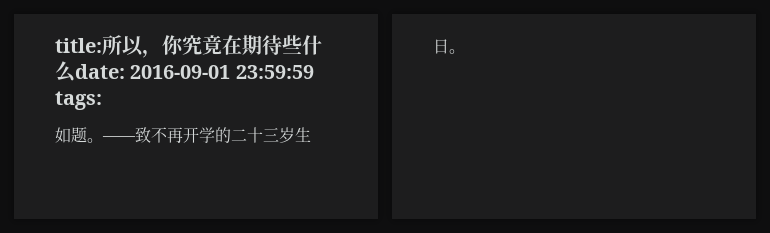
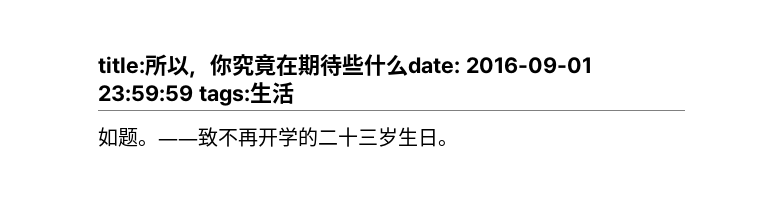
- title:所以，你究竟在期待些什么date: 2016-09-01 23:59:59 tags:
+ title:所以，你究竟在期待些什么date: 2016-09-01 23:59:59 tags:生活

